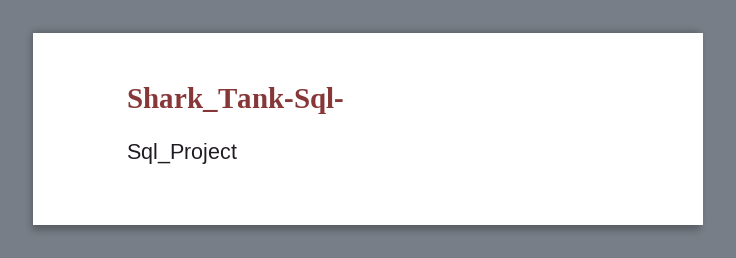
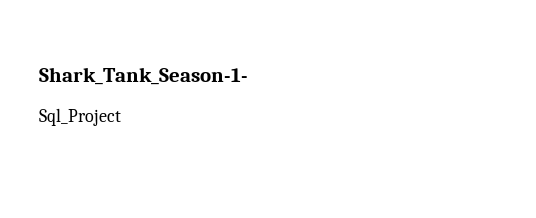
- Shark_Tank-Sql-
+ Shark_Tank_Season-1-

